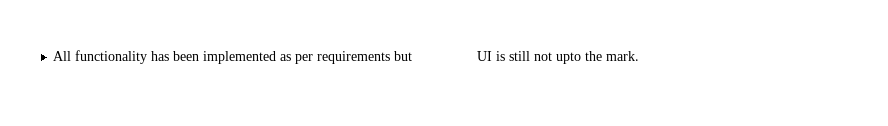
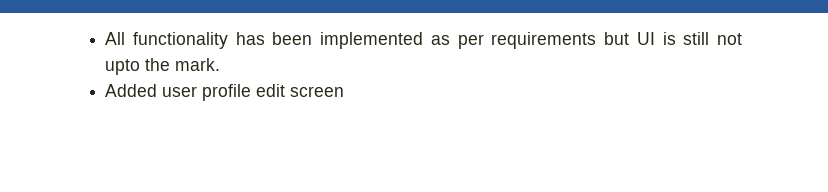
+ Added user profile edit screen

